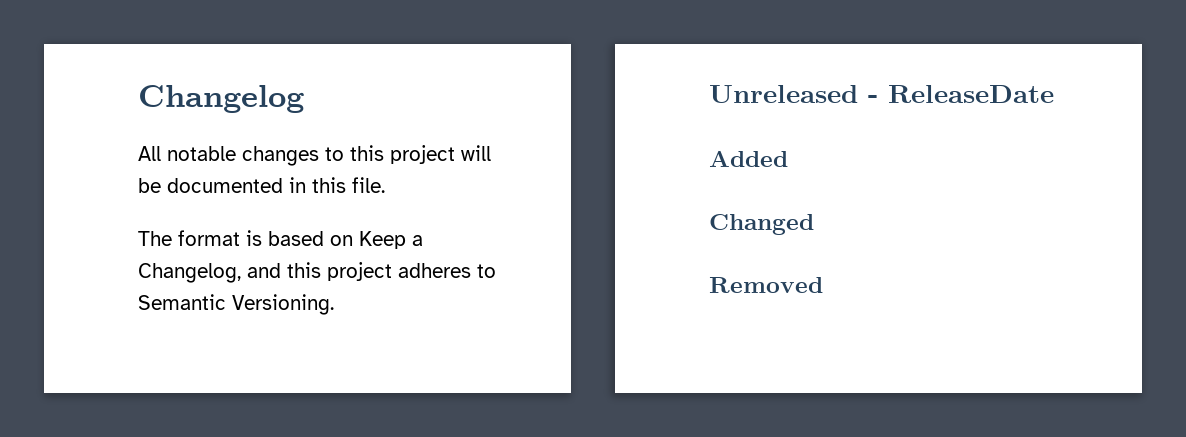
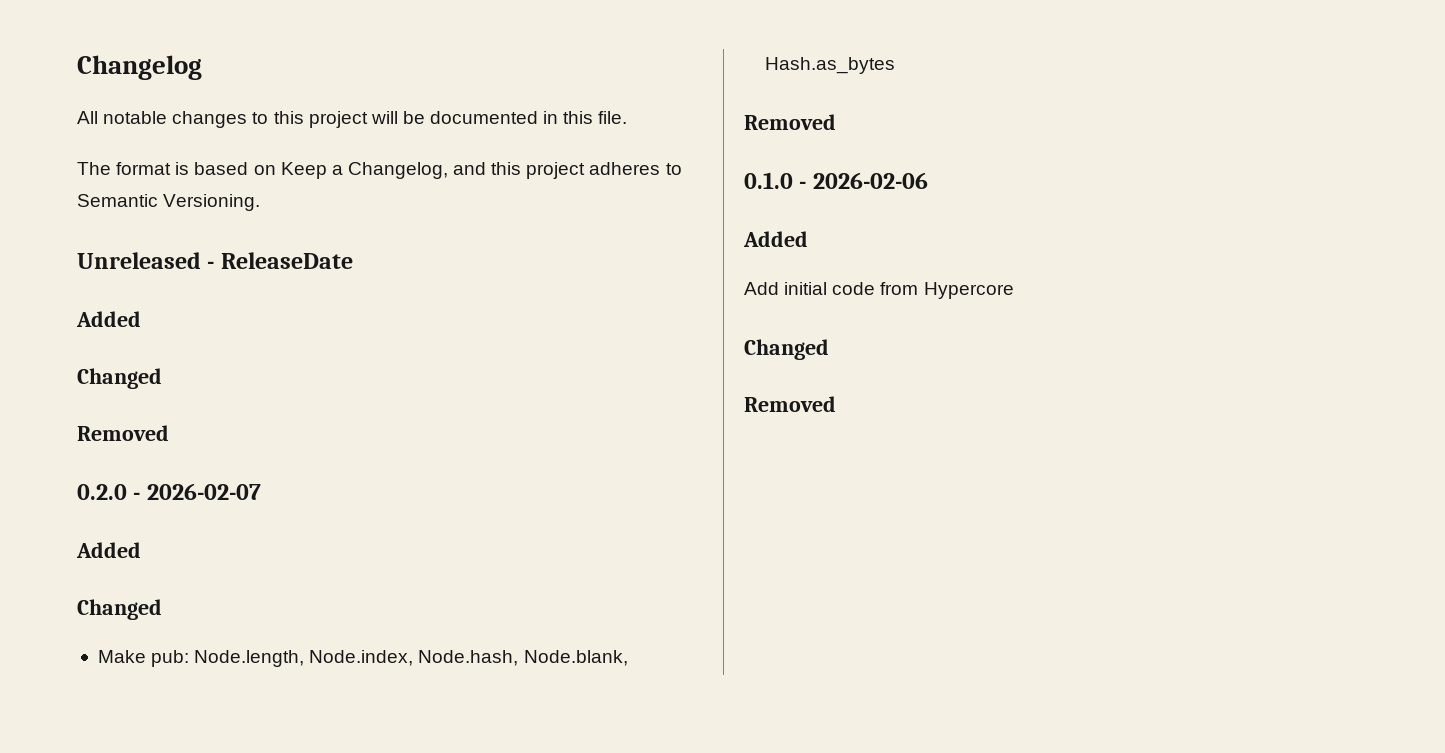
+ 0.2.0 - 2026-02-07
+ Added
+ Changed
+ Make pub: Node.length, Node.index, Node.hash, Node.blank, Hash.as_bytes
+ Removed
+ 0.1.0 - 2026-02-06
+ Added
+ Add initial code from Hypercore
+ Changed
+ Removed

